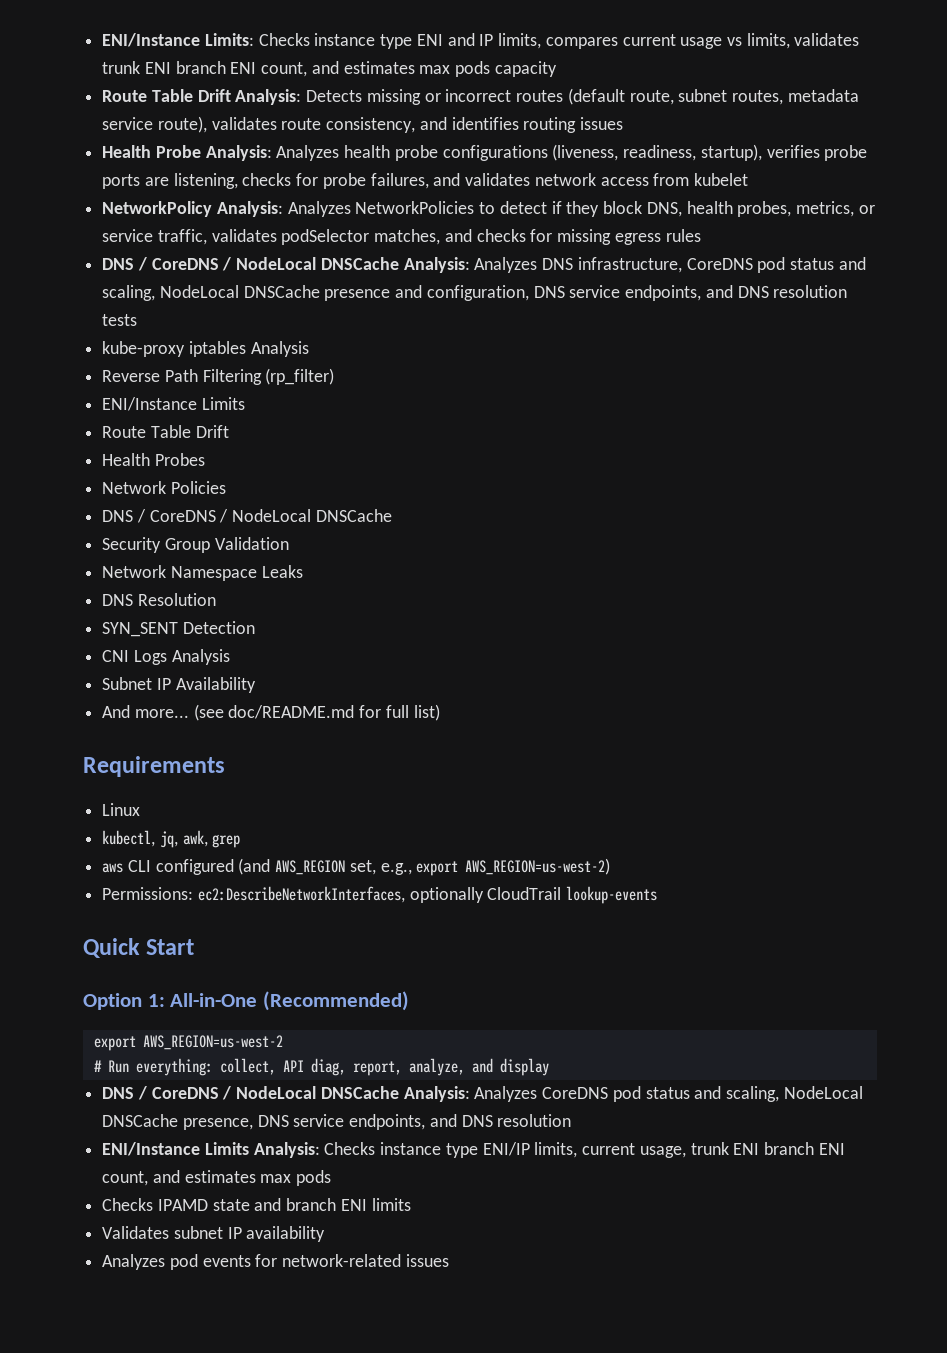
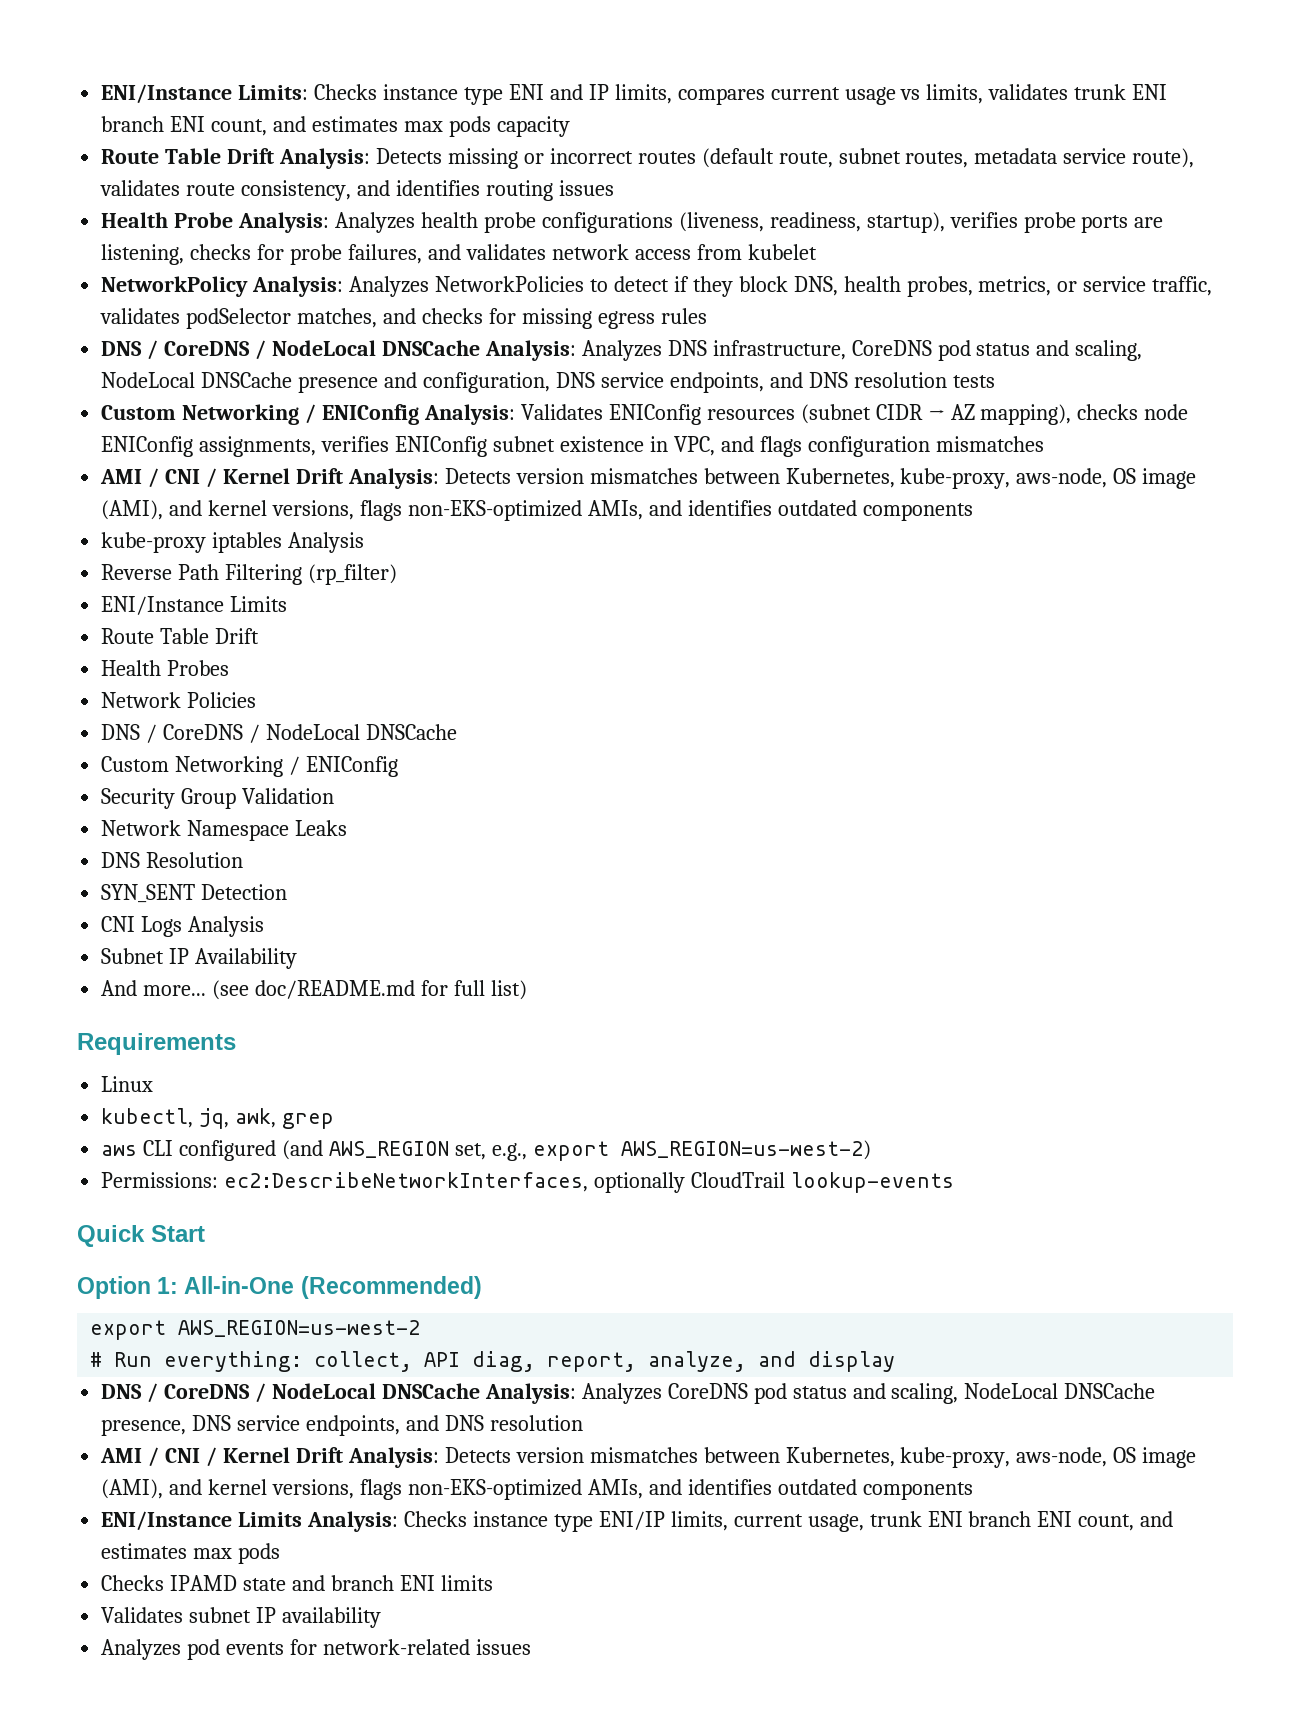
+ Custom Networking / ENIConfig Analysis: Validates ENIConfig resources (subnet CIDR → AZ mapping), checks node ENIConfig assignments, verifies ENIConfig subnet existence in VPC, and flags configuration mismatches
+ AMI / CNI / Kernel Drift Analysis: Detects version mismatches between Kubernetes, kube-proxy, aws-node, OS image (AMI), and kernel versions, flags non-EKS-optimized AMIs, and identifies outdated components
  Network Policies
  DNS / CoreDNS / NodeLocal DNSCache
+ Custom Networking / ENIConfig
  DNS / CoreDNS / NodeLocal DNSCache Analysis: Analyzes CoreDNS pod status and scaling, NodeLocal DNSCache presence, DNS service endpoints, and DNS resolution
+ AMI / CNI / Kernel Drift Analysis: Detects version mismatches between Kubernetes, kube-proxy, aws-node, OS image (AMI), and kernel versions, flags non-EKS-optimized AMIs, and identifies outdated components

